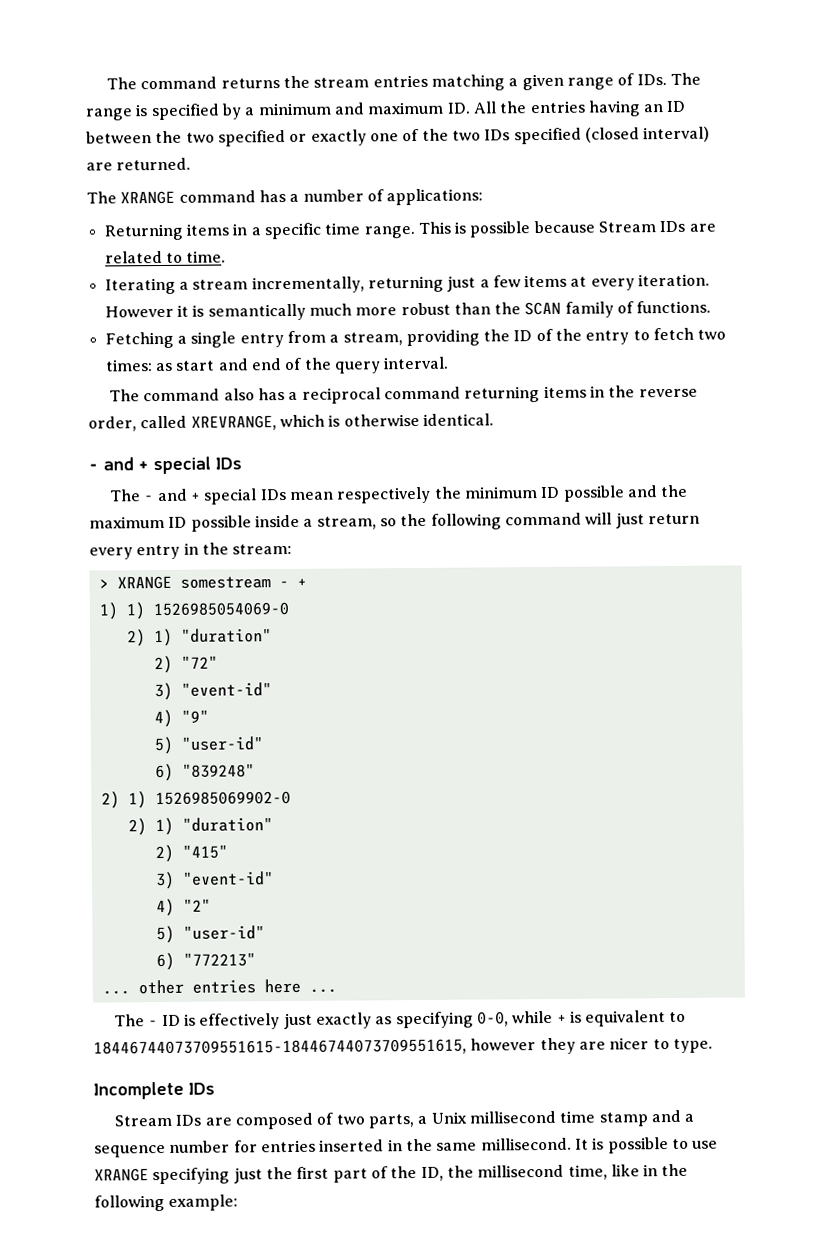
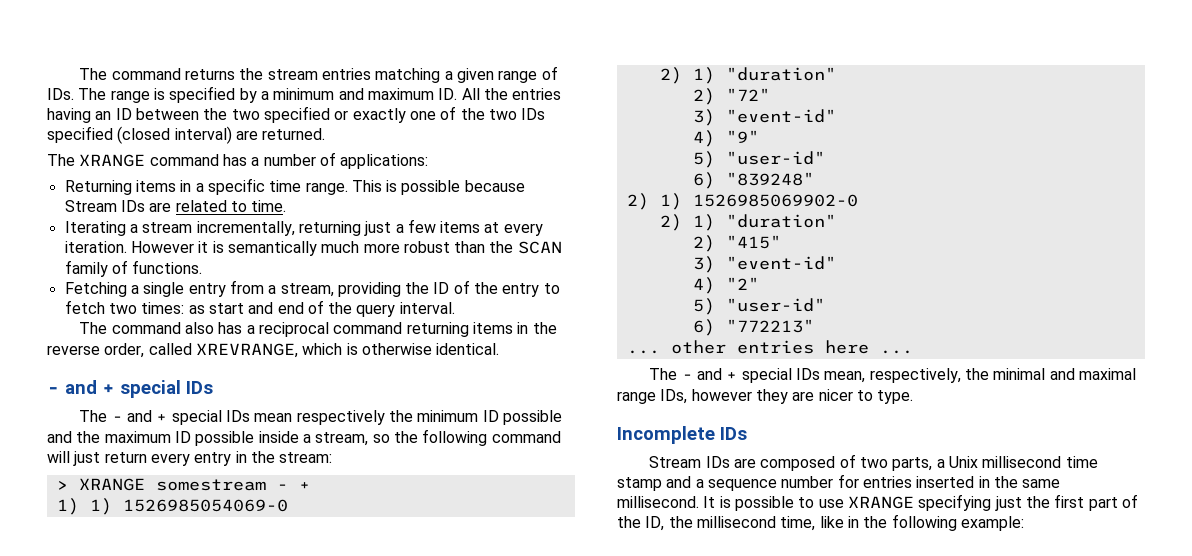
- The - ID is effectively just exactly as specifying 0-0, while + is equivalent to 18446744073709551615-18446744073709551615, however they are nicer to type.
+ The - and + special IDs mean, respectively, the minimal and maximal range IDs, however they are nicer to type.

